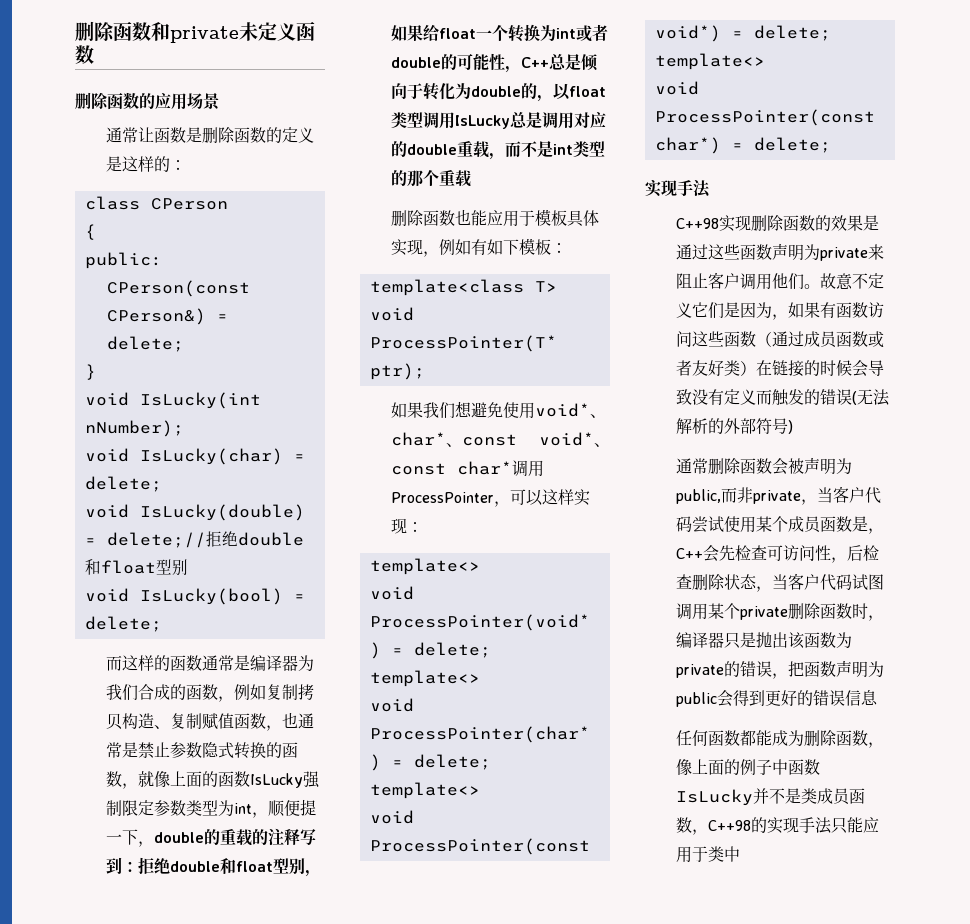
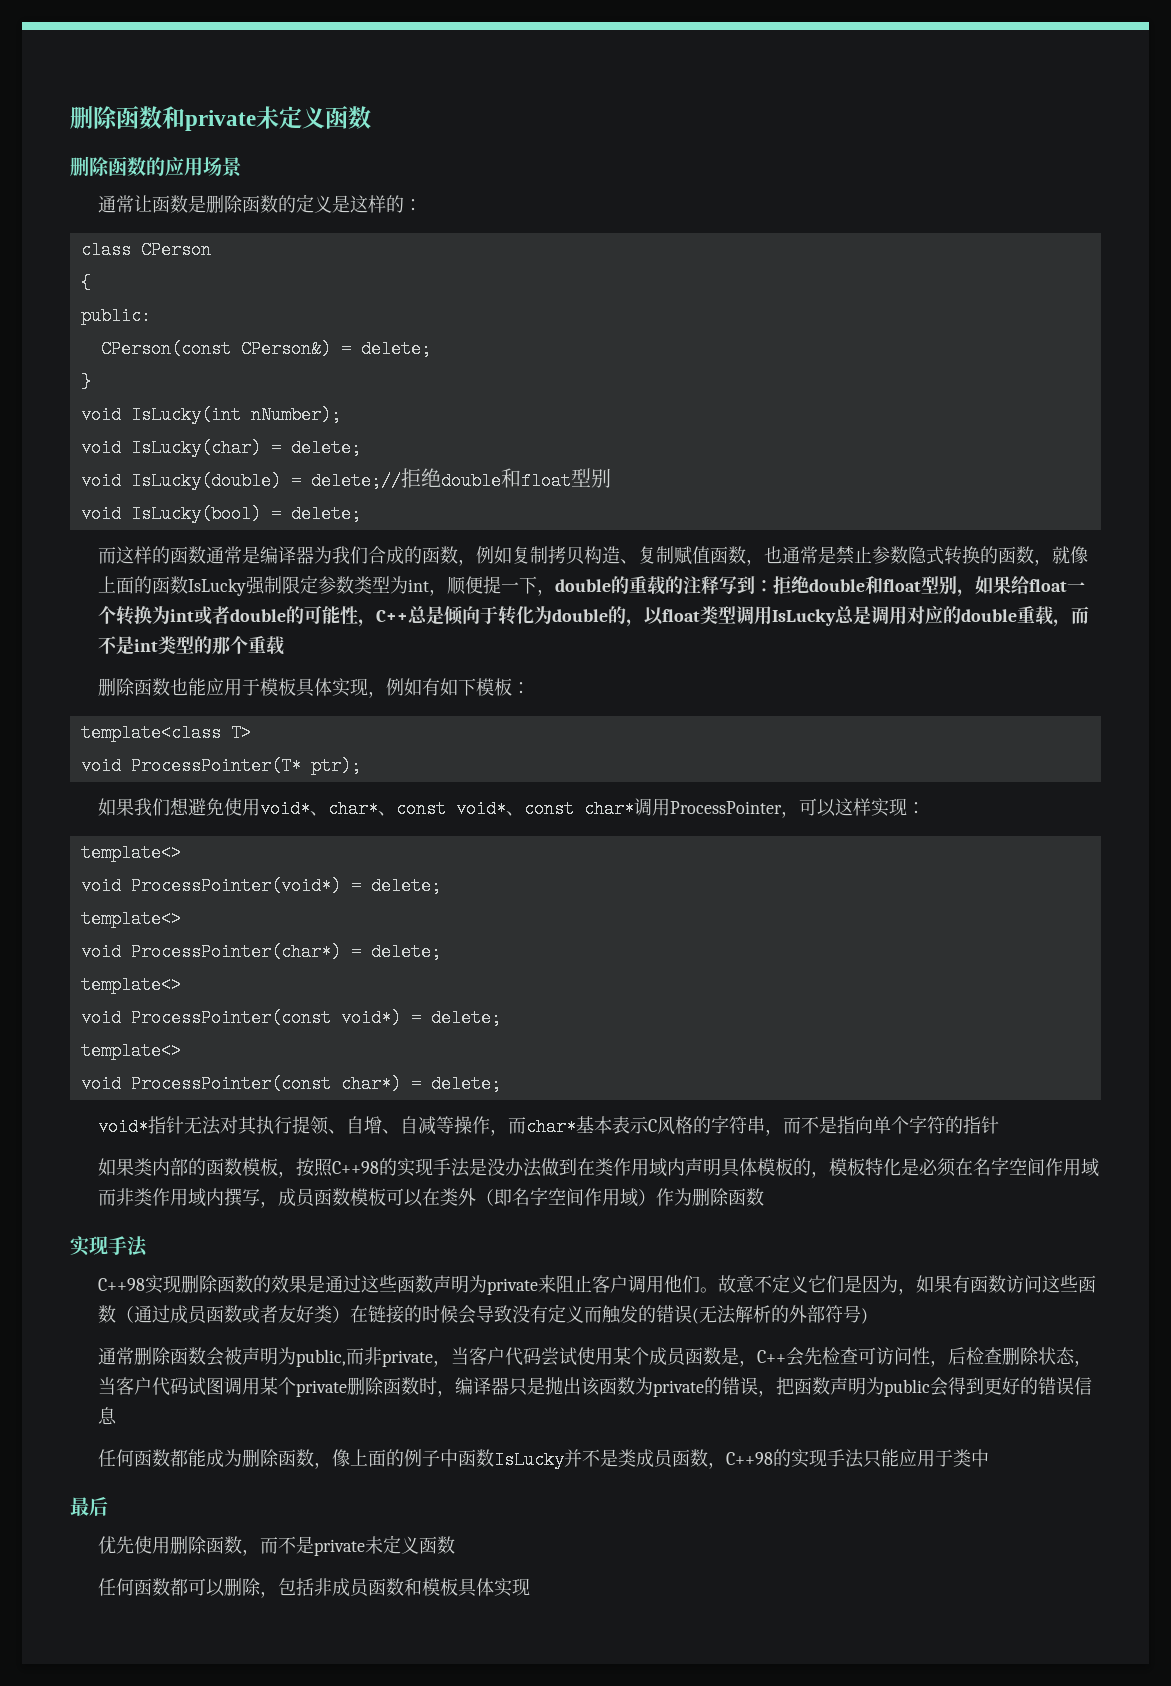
+ void*指针无法对其执行提领、自增、自减等操作，而char*基本表示C风格的字符串，而不是指向单个字符的指针
+ 如果类内部的函数模板，按照C++98的实现手法是没办法做到在类作用域内声明具体模板的，模板特化是必须在名字空间作用域而非类作用域内撰写，成员函数模板可以在类外（即名字空间作用域）作为删除函数
+ 最后
+ 优先使用删除函数，而不是private未定义函数
+ 任何函数都可以删除，包括非成员函数和模板具体实现

